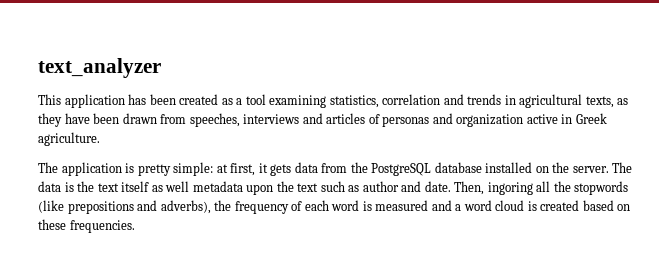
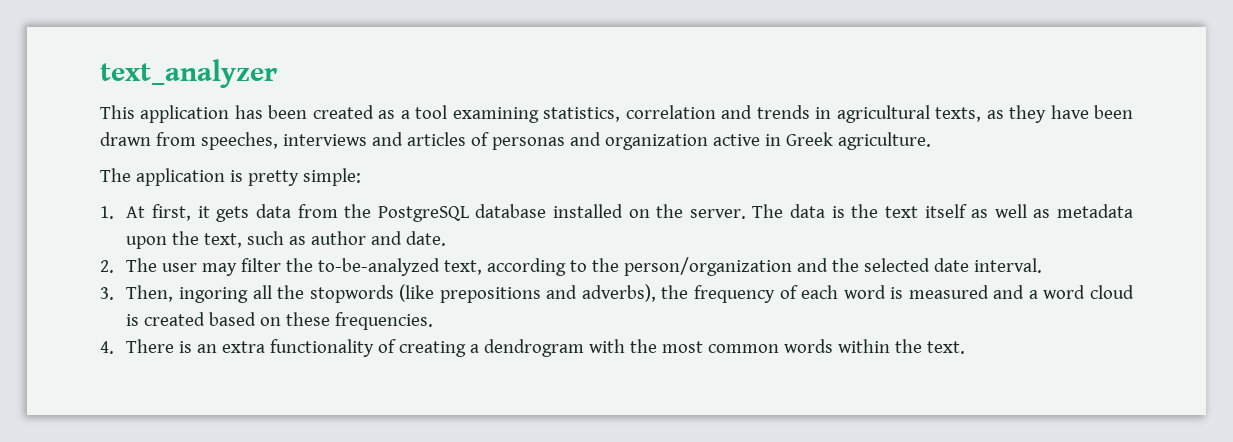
- The application is pretty simple: at first, it gets data from the PostgreSQL database installed on the server.
+ The application is pretty simple:
+ 1. At first, it gets data from the PostgreSQL database installed on the server.
- The data is the text itself as well metadata upon the text such as author and date. Then, ingoring all the stopwords (like prepositions and adverbs), the frequency of each word is measured and a word cloud is created based on these frequencies.
+ The data is the text itself as well as metadata upon the text, such as author and date.
+ 2. The user may filter the to-be-analyzed text, according to the person/organization and the selected date interval.
+ 3. Then, ingoring all the stopwords (like prepositions and adverbs), the frequency of each word is measured and a word cloud is created based on these frequencies.
+ 4. There is an extra functionality of creating a dendrogram with the most common words within the text.

